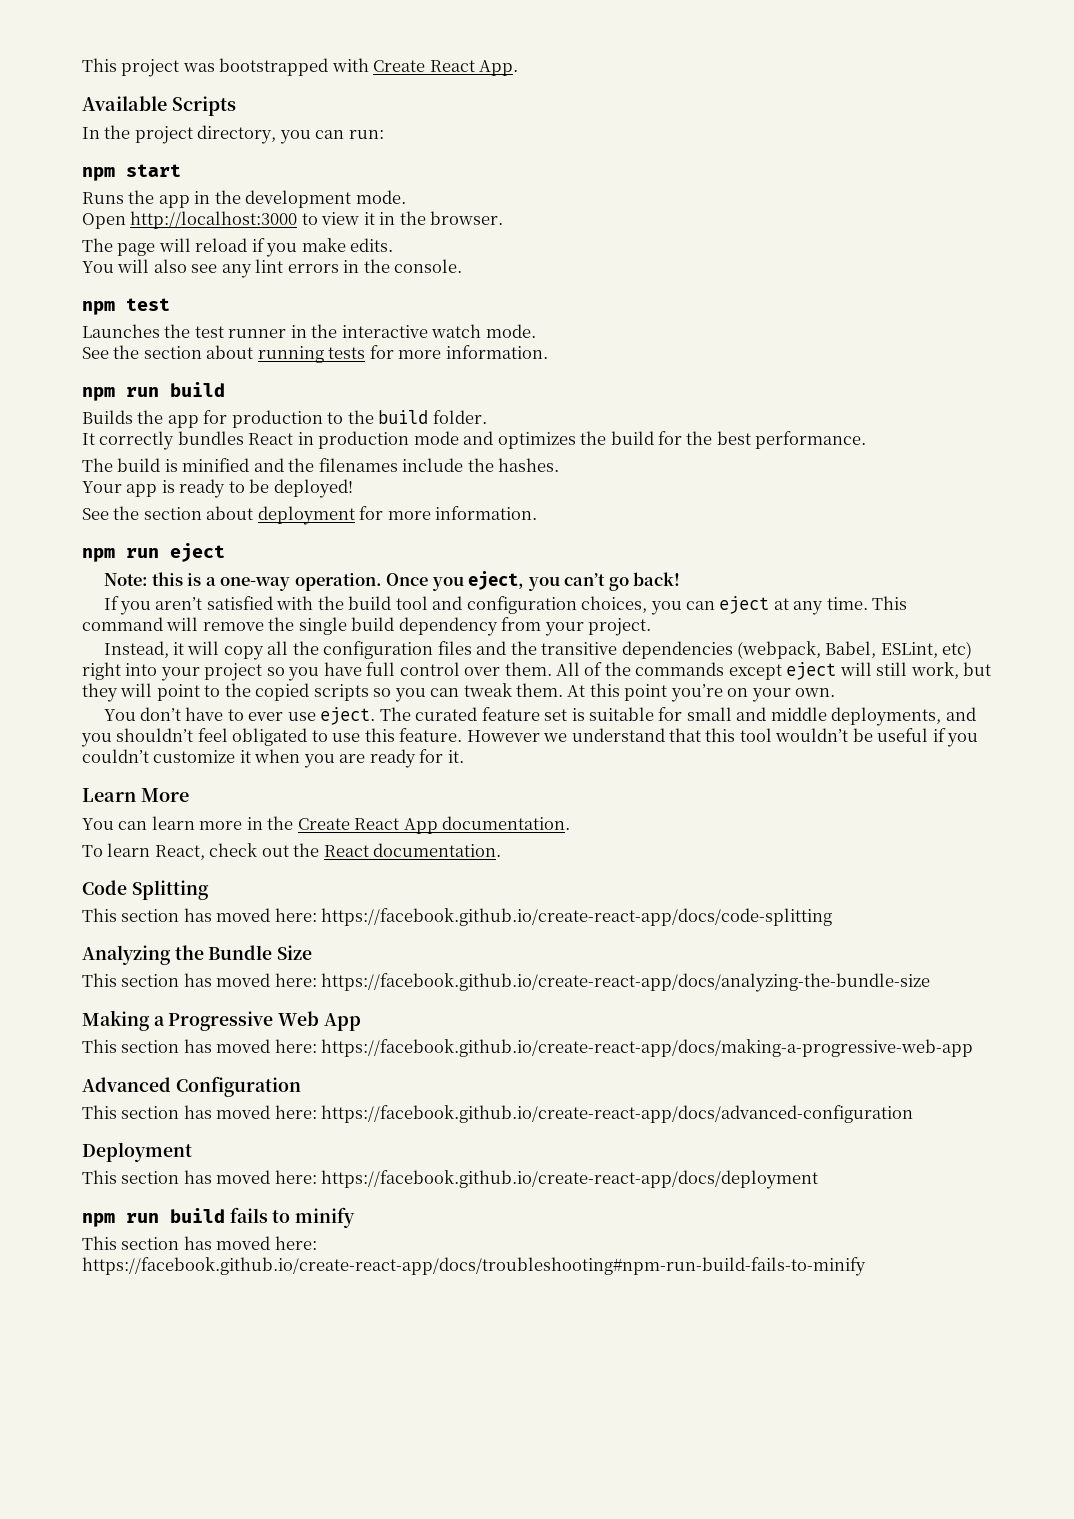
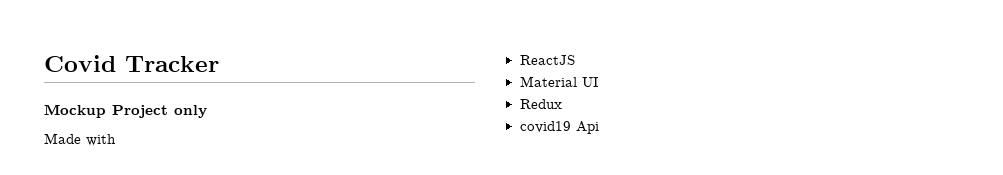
- This project was bootstrapped with Create React App.
- Available Scripts
- In the project directory, you can run:
- npm start
- Runs the app in the development mode.
- Open http://localhost:3000 to view it in the browser.
- The page will reload if you make edits.
- You will also see any lint errors in the console.
- npm test
- Launches the test runner in the interactive watch mode.
- See the section about running tests for more information.
- npm run build
- Builds the app for production to the build folder.
- It correctly bundles React in production mode and optimizes the build for the best performance.
- The build is minified and the filenames include the hashes.
- Your app is ready to be deployed!
- See the section about deployment for more information.
- npm run eject
- Note: this is a one-way operation. Once you eject, you can’t go back!
- If you aren’t satisfied with the build tool and configuration choices, you can eject at any time. This command will remove the single build dependency from your project.
- Instead, it will copy all the configuration files and the transitive dependencies (webpack, Babel, ESLint, etc) right into your project so you have full control over them. All of the commands except eject will still work, but they will point to the copied scripts so you can tweak them. At this point you’re on your own.
- You don’t have to ever use eject. The curated feature set is suitable for small and middle deployments, and you shouldn’t feel obligated to use this feature. However we understand that this tool wouldn’t be useful if you couldn’t customize it when you are ready for it.
- Learn More
- You can learn more in the Create React App documentation.
- To learn React, check out the React documentation.
- Code Splitting
- This section has moved here: https://facebook.github.io/create-react-app/docs/code-splitting
- Analyzing the Bundle Size
- This section has moved here: https://facebook.github.io/create-react-app/docs/analyzing-the-bundle-size
- Making a Progressive Web App
- This section has moved here: https://facebook.github.io/create-react-app/docs/making-a-progressive-web-app
- Advanced Configuration
- This section has moved here: https://facebook.github.io/create-react-app/docs/advanced-configuration
- Deployment
- This section has moved here: https://facebook.github.io/create-react-app/docs/deployment
- npm run build fails to minify
- This section has moved here: https://facebook.github.io/create-react-app/docs/troubleshooting#npm-run-build-fails-to-minify
+ Covid Tracker
+ Mockup Project only
+ Made with
+ ReactJS
+ Material UI
+ Redux
+ covid19 Api

